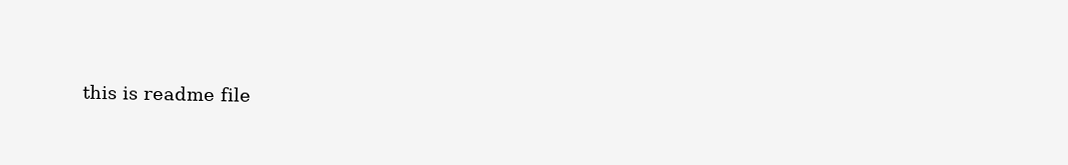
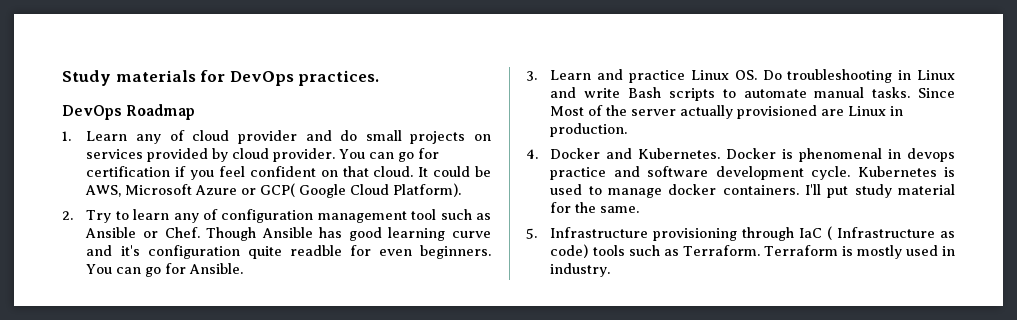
- this is readme file
+ Study materials for DevOps practices.
+ DevOps Roadmap
+ 1. Learn any of cloud provider and do small projects on services provided by cloud provider. You can go for certification if you feel confident on that cloud. It could be AWS, Microsoft Azure or GCP( Google Cloud Platform).
+ 2. Try to learn any of configuration management tool such as Ansible or Chef. Though Ansible has good learning curve and it's configuration quite readble for even beginners. You can go for Ansible.
+ 3. Learn and practice Linux OS. Do troubleshooting in Linux and write Bash scripts to automate manual tasks. Since Most of the server actually provisioned are Linux in production.
+ 4. Docker and Kubernetes. Docker is phenomenal in devops practice and software development cycle. Kubernetes is used to manage docker containers. I'll put study material for the same.
+ 5. Infrastructure provisioning through IaC ( Infrastructure as code) tools such as Terraform. Terraform is mostly used in industry.

